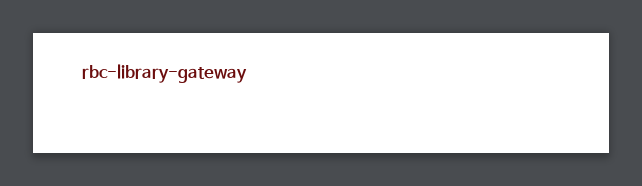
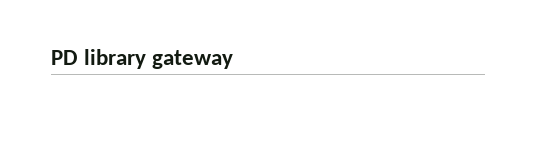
- rbc-library-gateway
+ PD library gateway

